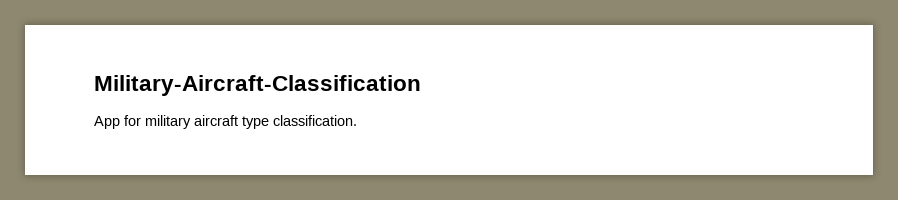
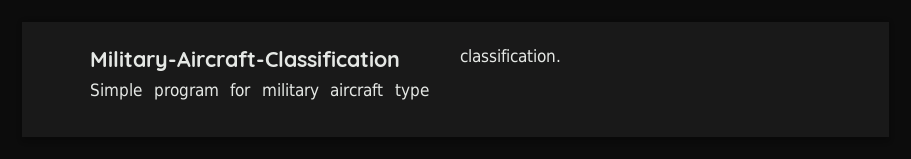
- App for military aircraft type classification.
+ Simple program for military aircraft type classification.

